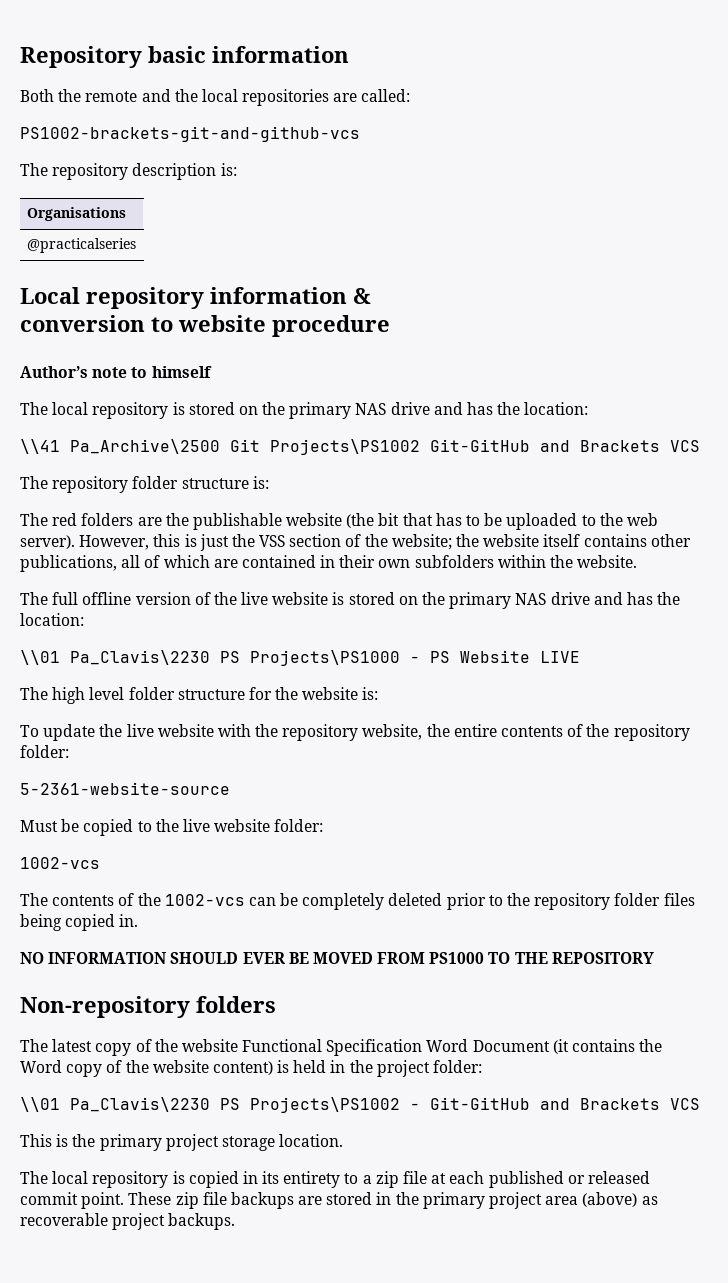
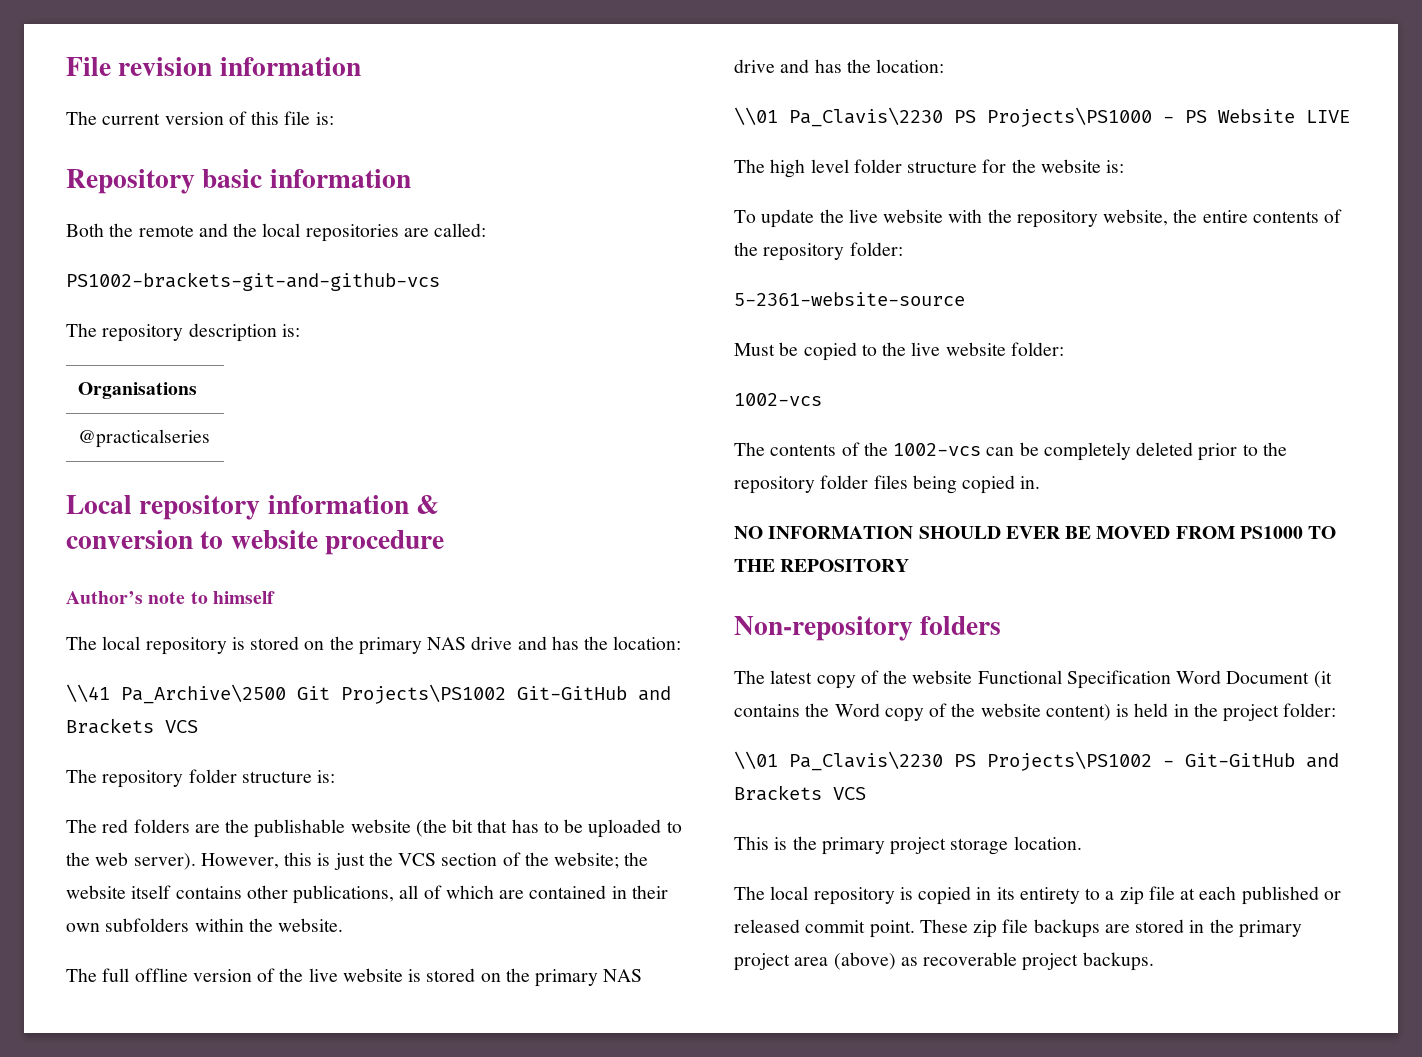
+ File revision information
+ The current version of this file is:
- However, this is just the VSS section of the website; the website itself contains other publications, all of which are contained in their own subfolders within the website.
+ However, this is just the VCS section of the website; the website itself contains other publications, all of which are contained in their own subfolders within the website.

